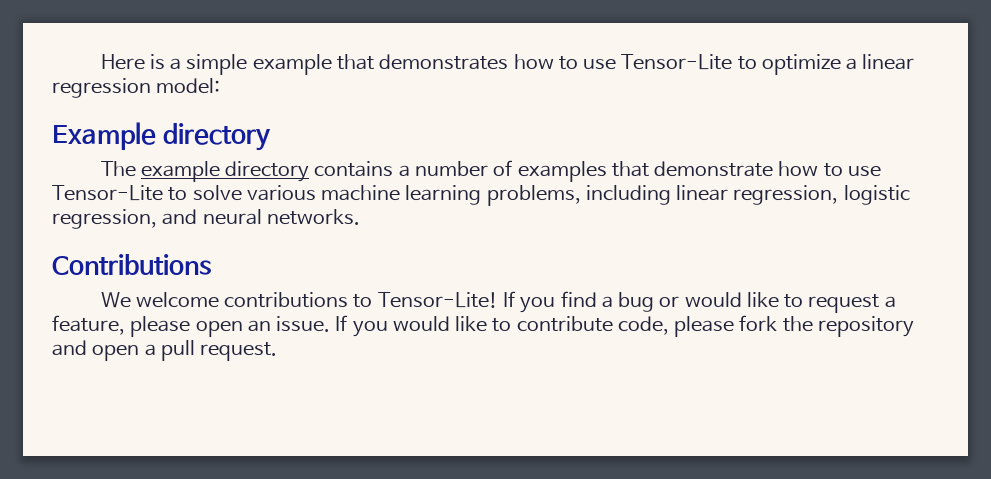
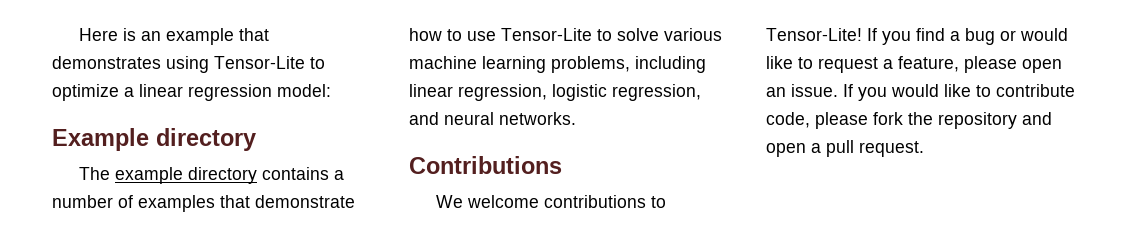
- Here is a simple example that demonstrates how to use Tensor-Lite to optimize a linear regression model:
+ Here is an example that demonstrates using Tensor-Lite to optimize a linear regression model:

